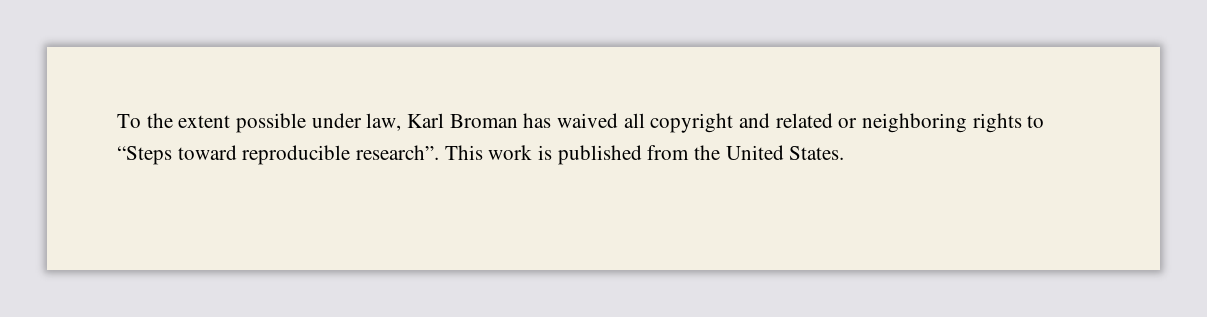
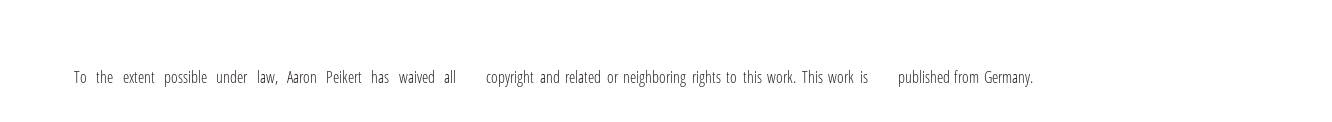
- To the extent possible under law, Karl Broman has waived all copyright and related or neighboring rights to “Steps toward reproducible research”.
+ To the extent possible under law, Aaron Peikert has waived all copyright and related or neighboring rights to this work.
- This work is published from the United States.
+ This work is published from Germany.

